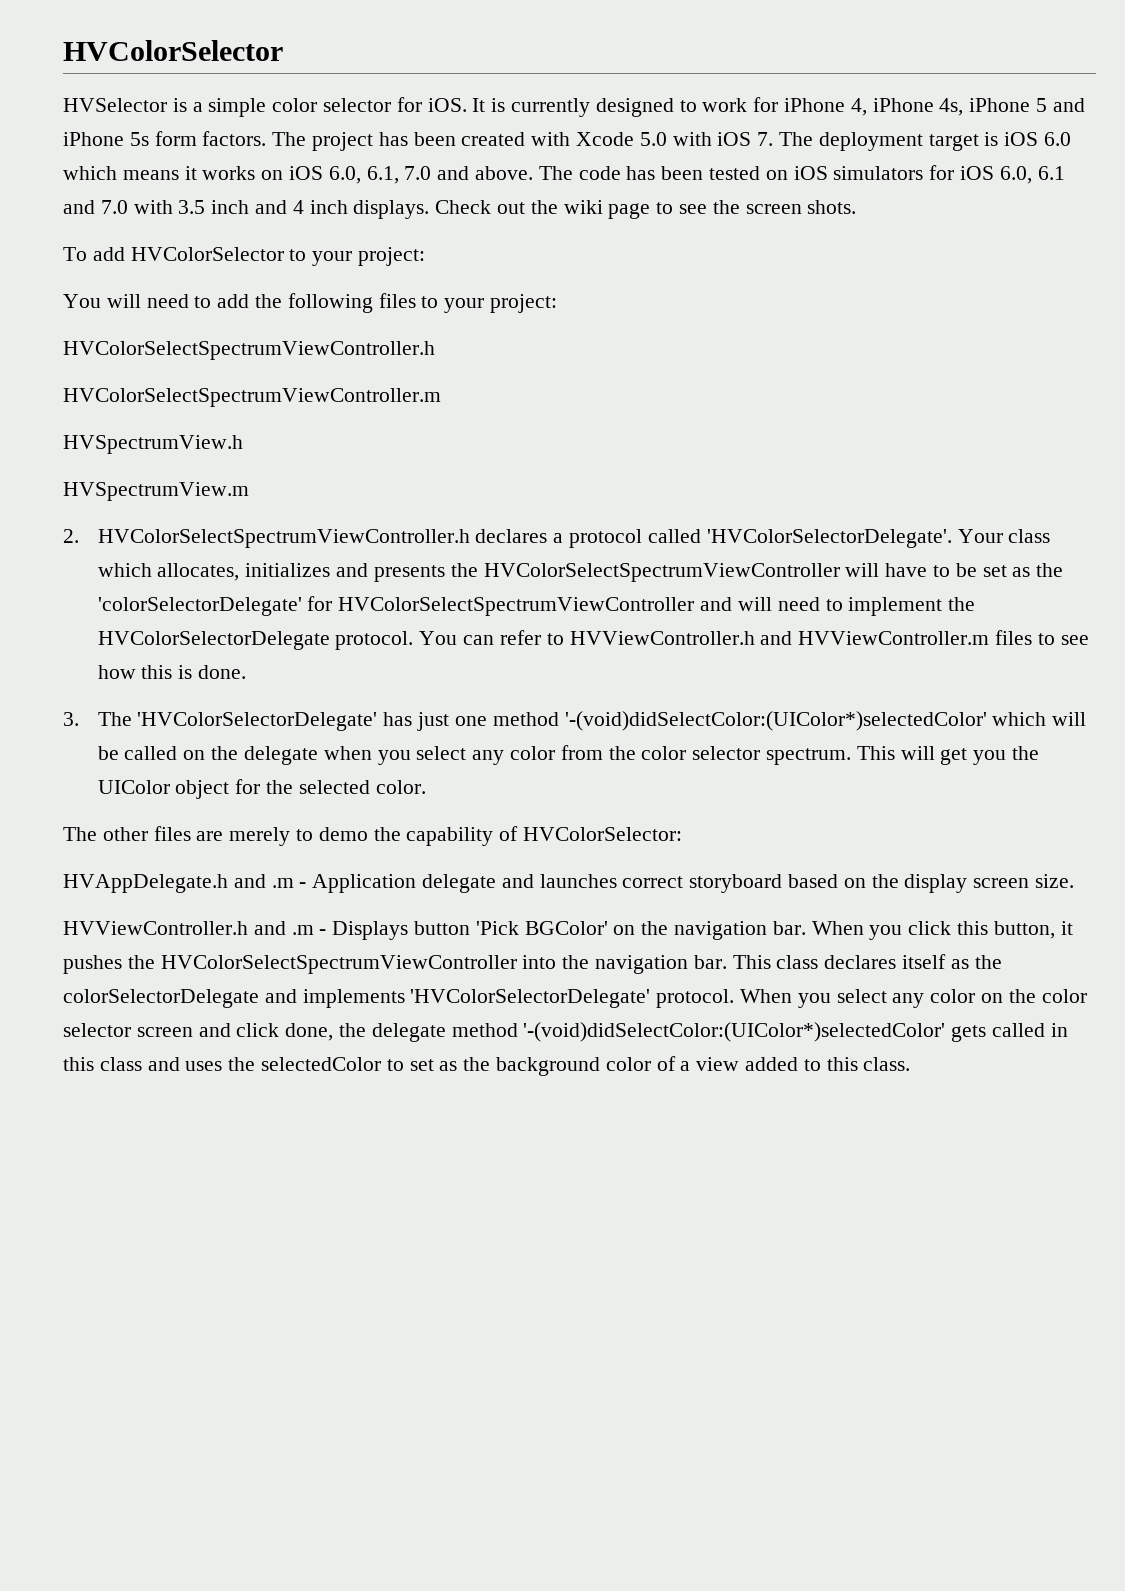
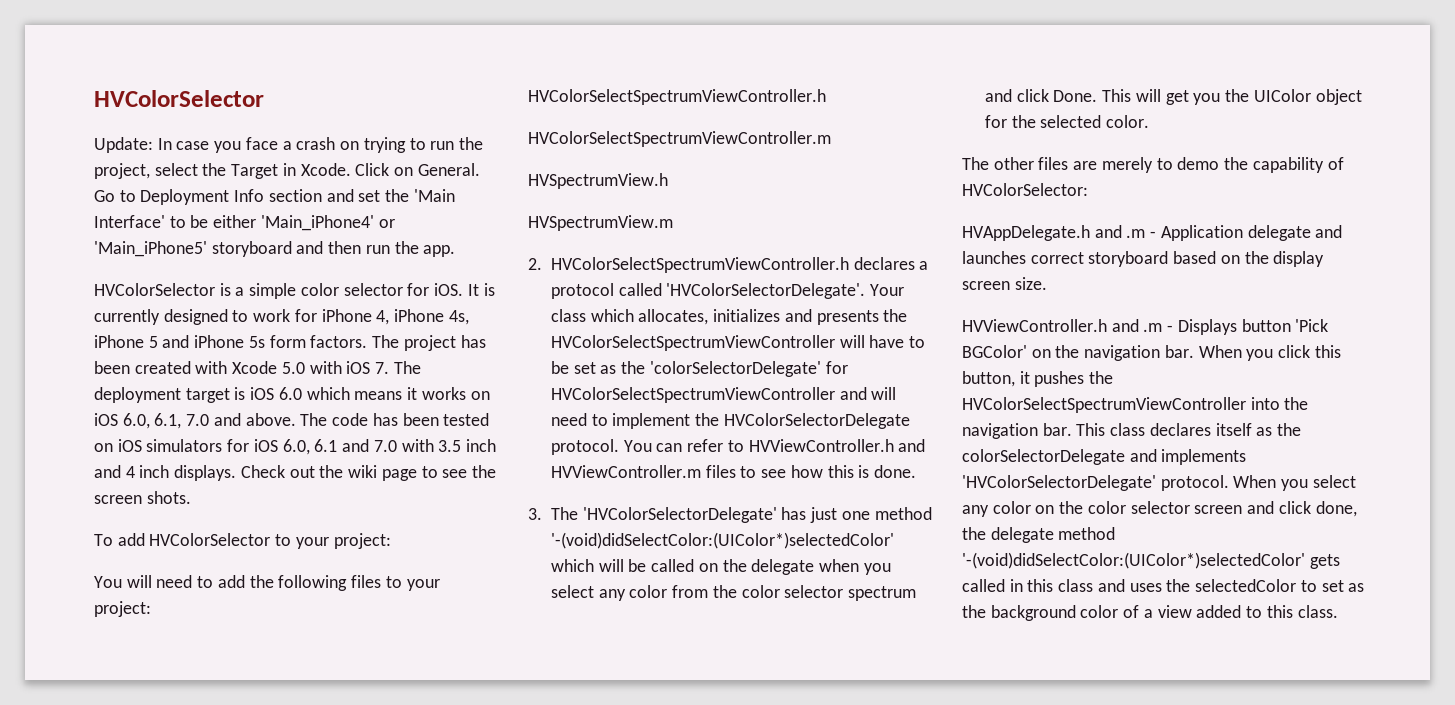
- HVSelector is a simple color selector for iOS.
+ Update: In case you face a crash on trying to run the project, select the Target in Xcode. Click on General. Go to Deployment Info section and set the 'Main Interface' to be either 'Main_iPhone4' or 'Main_iPhone5' storyboard and then run the app.
+ HVColorSelector is a simple color selector for iOS.
- 3. The 'HVColorSelectorDelegate' has just one method '-(void)didSelectColor:(UIColor*)selectedColor' which will be called on the delegate when you select any color from the color selector spectrum.
+ 3. The 'HVColorSelectorDelegate' has just one method '-(void)didSelectColor:(UIColor*)selectedColor' which will be called on the delegate when you select any color from the color selector spectrum and click Done.

